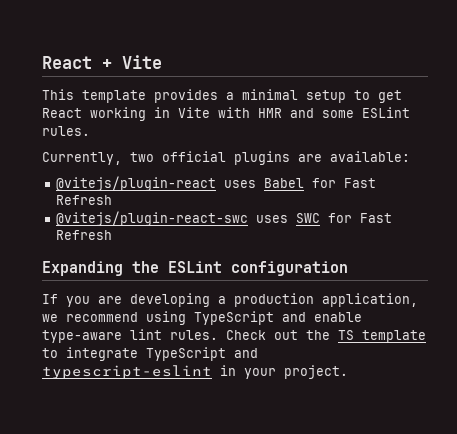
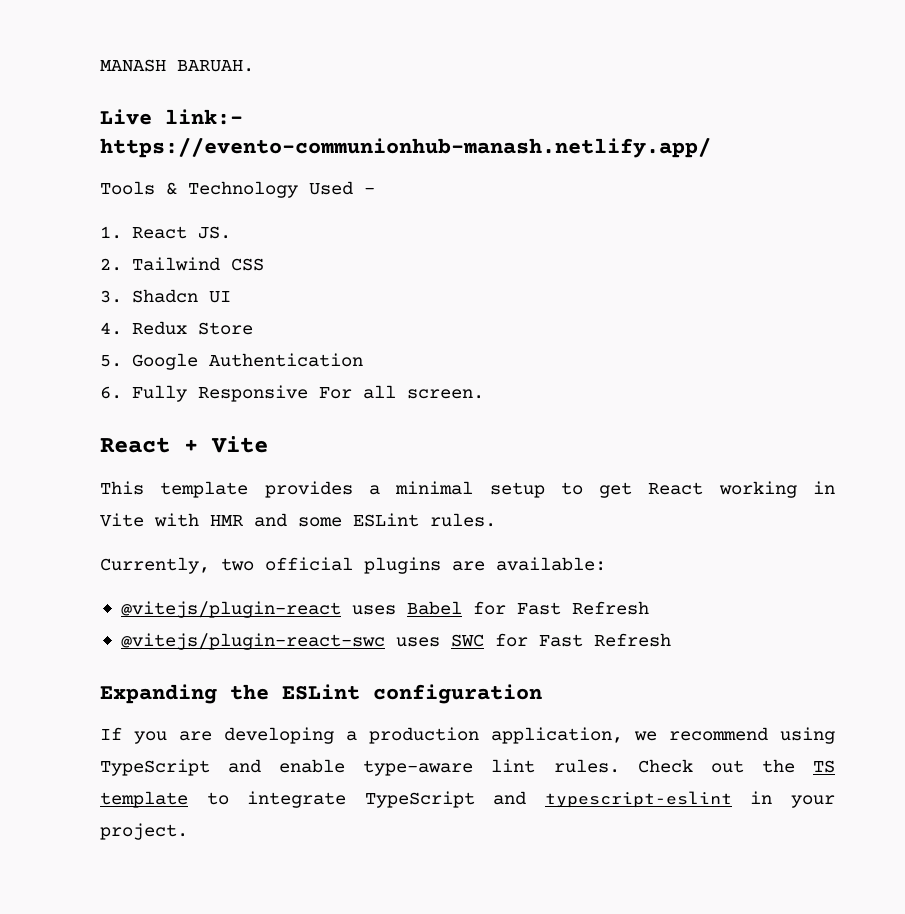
+ MANASH BARUAH.
+ Live link:- https://evento-communionhub-manash.netlify.app/
+ Tools & Technology Used -
+ 1. React JS.
+ 2. Tailwind CSS
+ 3. Shadcn UI
+ 4. Redux Store
+ 5. Google Authentication
+ 6. Fully Responsive For all screen.

